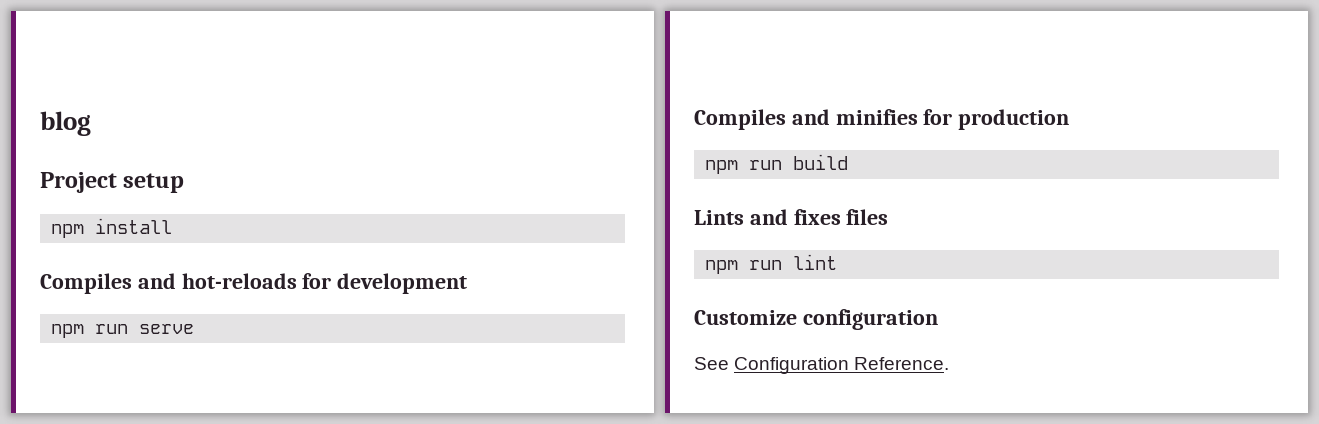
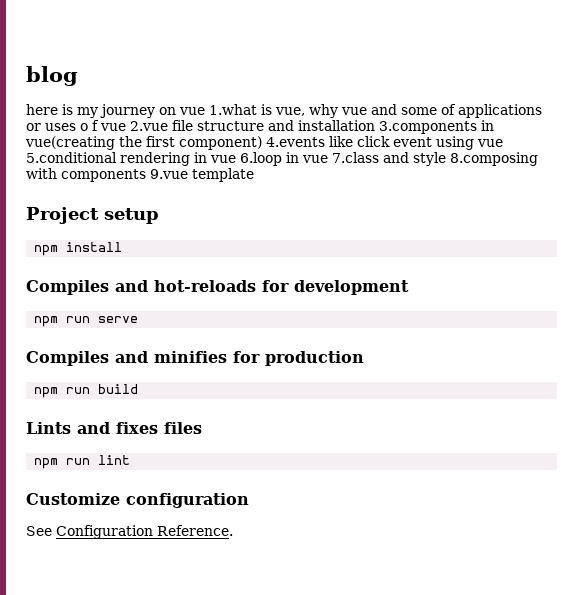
+ here is my journey on vue 1.what is vue, why vue and some of applications or uses o f vue 2.vue file structure and installation 3.components in vue(creating the first component) 4.events like click event using vue 5.conditional rendering in vue 6.loop in vue 7.class and style 8.composing with components 9.vue template

